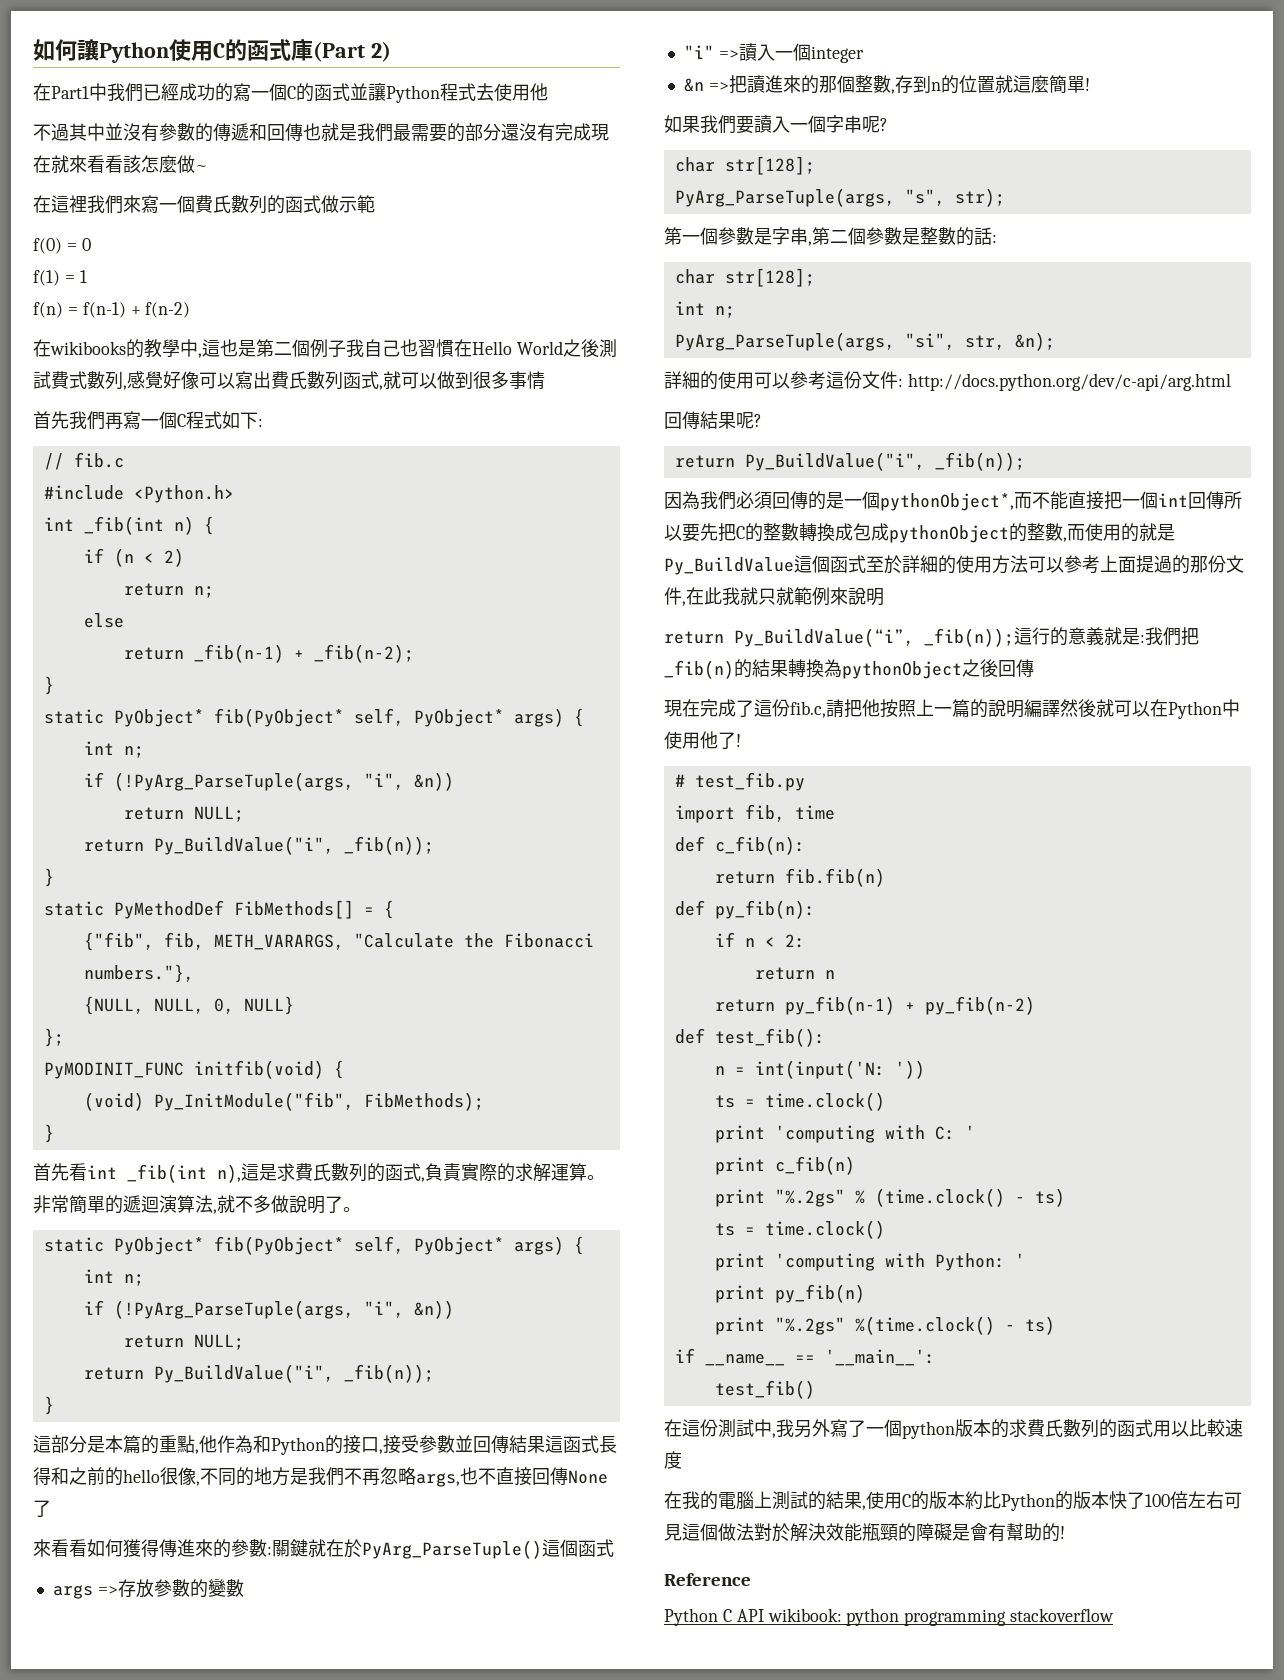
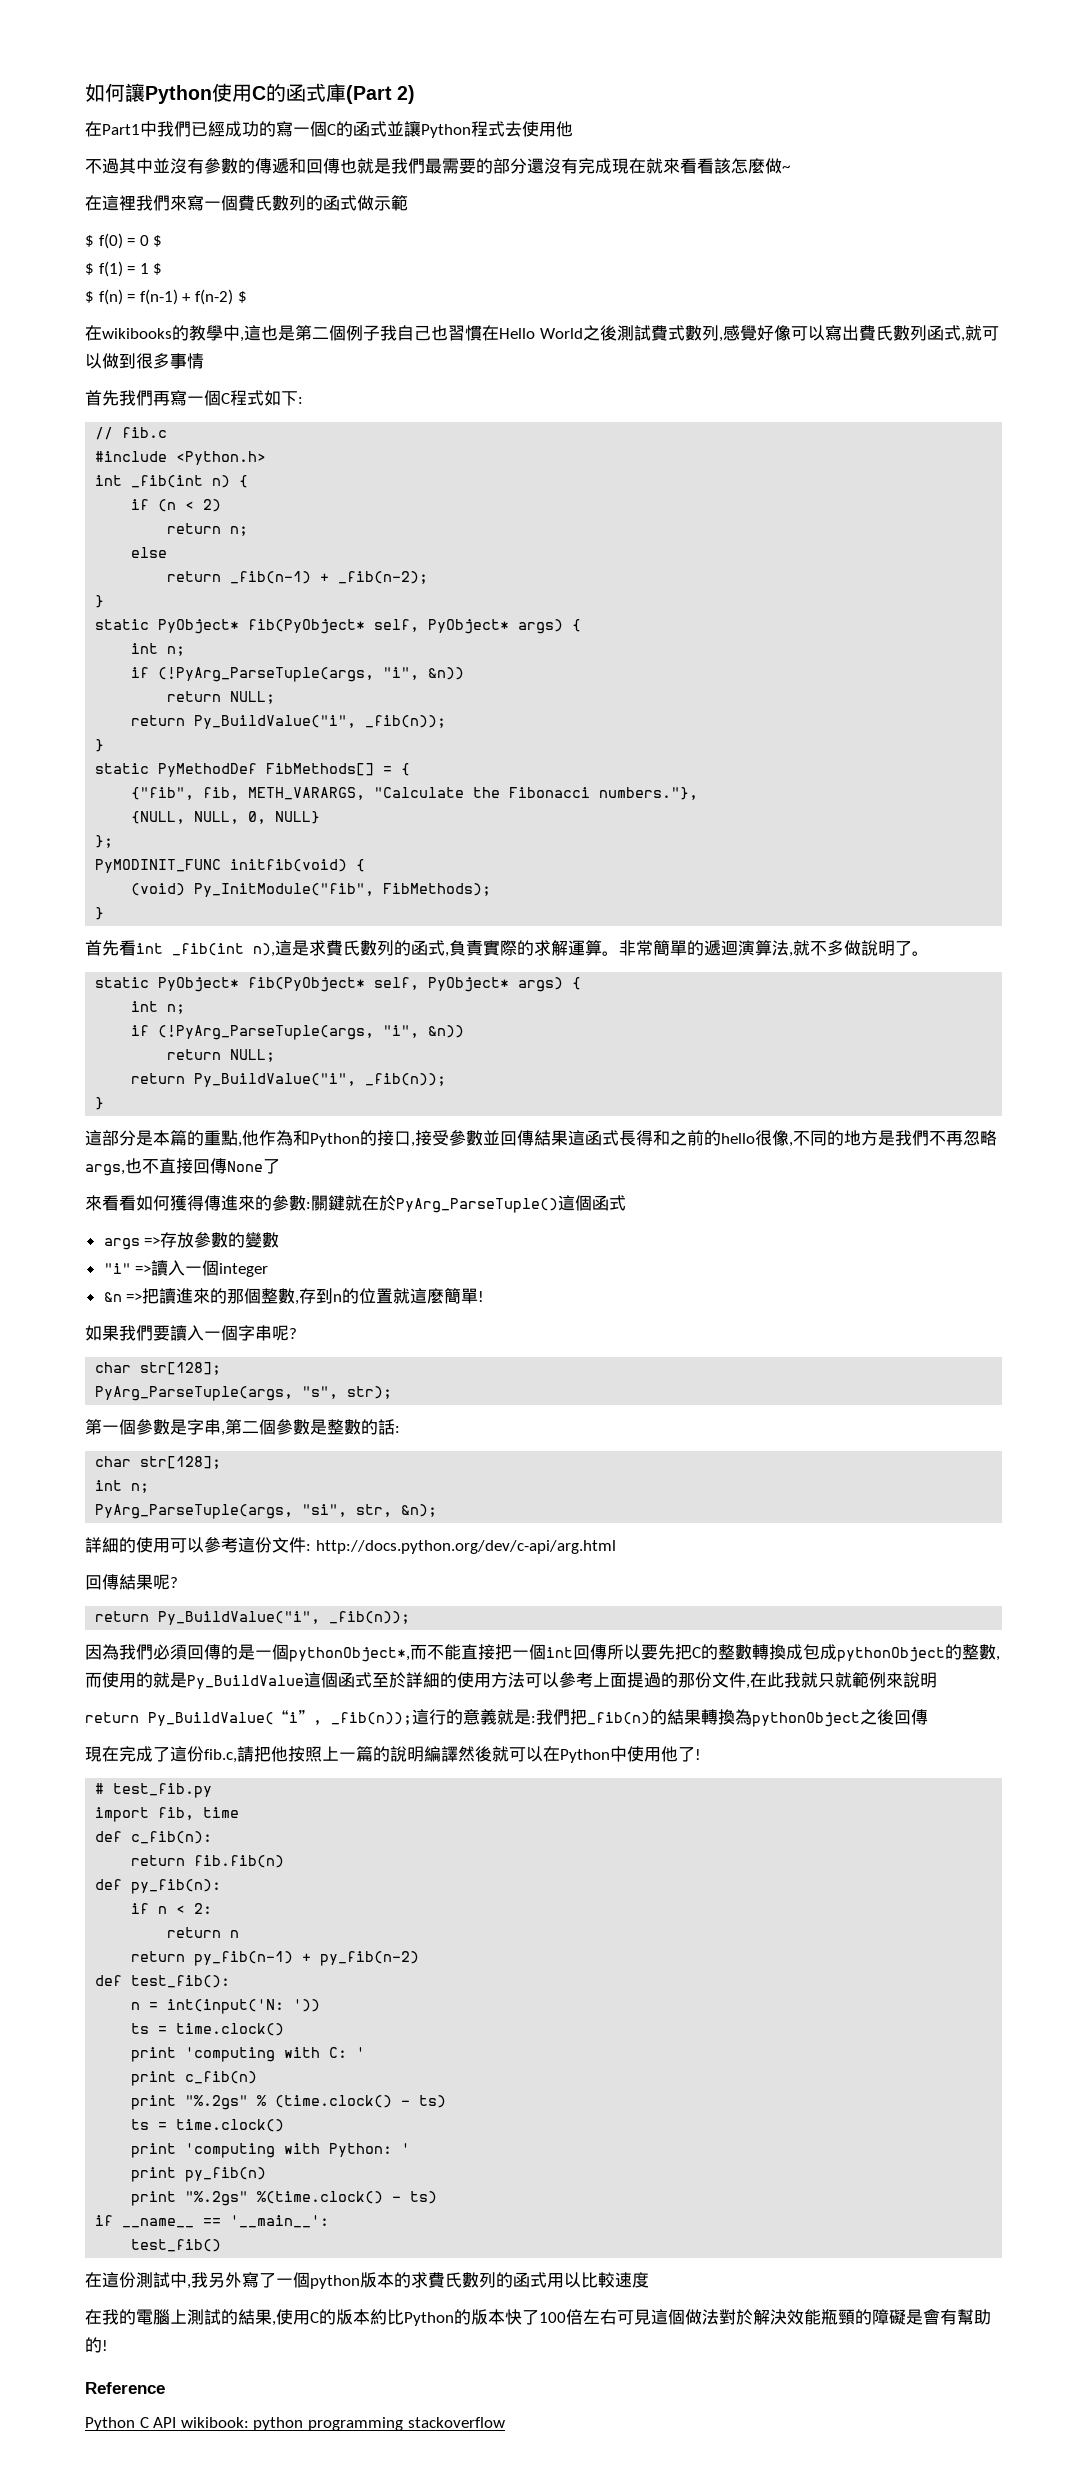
- f(0) = 0
- f(1) = 1
- f(n) = f(n-1) + f(n-2)
+ $ f(0) = 0 $
+ $ f(1) = 1 $
+ $ f(n) = f(n-1) + f(n-2) $

